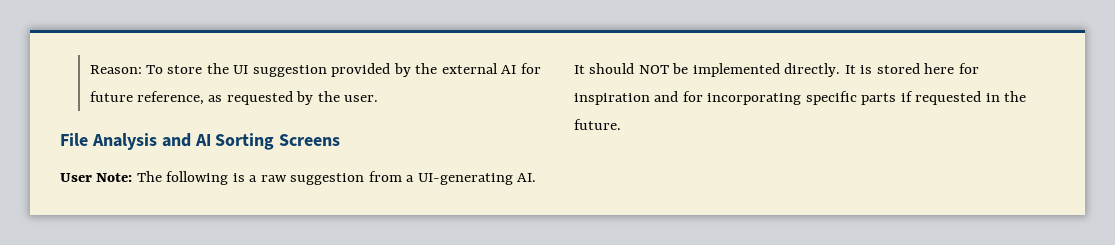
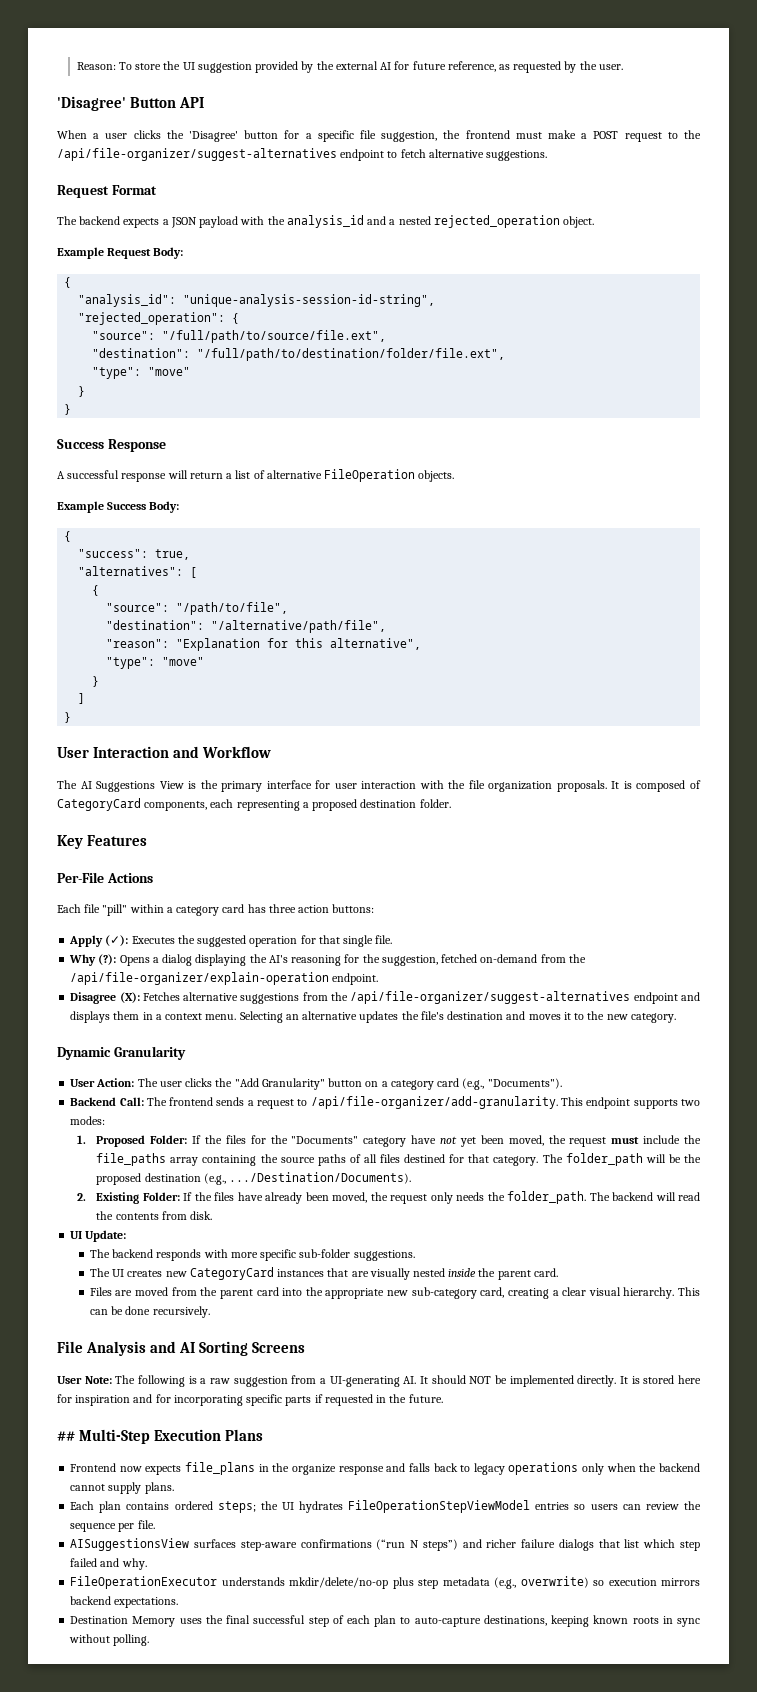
+ 'Disagree' Button API
+ When a user clicks the 'Disagree' button for a specific file suggestion, the frontend must make a POST request to the /api/file-organizer/suggest-alternatives endpoint to fetch alternative suggestions.
+ Request Format
+ The backend expects a JSON payload with the analysis_id and a nested rejected_operation object.
+ Example Request Body:
+ {
+ "analysis_id": "unique-analysis-session-id-string",
+ "rejected_operation": {
+ "source": "/full/path/to/source/file.ext",
+ "destination": "/full/path/to/destination/folder/file.ext",
+ "type": "move"
+ }
+ }
+ Success Response
+ A successful response will return a list of alternative FileOperation objects.
+ Example Success Body:
+ {
+ "success": true,
+ "alternatives": [
+ {
+ "source": "/path/to/file",
+ "destination": "/alternative/path/file",
+ "reason": "Explanation for this alternative",
+ "type": "move"
+ }
+ ]
+ }
+ User Interaction and Workflow
+ The AI Suggestions View is the primary interface for user interaction with the file organization proposals. It is composed of CategoryCard components, each representing a proposed destination folder.
+ Key Features
+ Per-File Actions
+ Each file "pill" within a category card has three action buttons:
+ Apply (✓): Executes the suggested operation for that single file.
+ Why (?): Opens a dialog displaying the AI's reasoning for the suggestion, fetched on-demand from the /api/file-organizer/explain-operation endpoint.
+ Disagree (X): Fetches alternative suggestions from the /api/file-organizer/suggest-alternatives endpoint and displays them in a context menu. Selecting an alternative updates the file's destination and moves it to the new category.
+ Dynamic Granularity
+ User Action: The user clicks the "Add Granularity" button on a category card (e.g., "Documents").
+ Backend Call: The frontend sends a request to /api/file-organizer/add-granularity. This endpoint supports two modes:
+ 1. Proposed Folder: If the files for the "Documents" category have not yet been moved, the request must include the file_paths array containing the source paths of all files destined for that category. The folder_path will be the proposed destination (e.g., .../Destination/Documents).
+ 2. Existing Folder: If the files have already been moved, the request only needs the folder_path. The backend will read the contents from disk.
+ UI Update:
+ The backend responds with more specific sub-folder suggestions.
+ The UI creates new CategoryCard instances that are visually nested inside the parent card.
+ Files are moved from the parent card into the appropriate new sub-category card, creating a clear visual hierarchy. This can be done recursively.
+ ## Multi-Step Execution Plans
+ Frontend now expects file_plans in the organize response and falls back to legacy operations only when the backend cannot supply plans.
+ Each plan contains ordered steps; the UI hydrates FileOperationStepViewModel entries so users can review the sequence per file.
+ AISuggestionsView surfaces step-aware confirmations (“run N steps”) and richer failure dialogs that list which step failed and why.
+ FileOperationExecutor understands mkdir/delete/no-op plus step metadata (e.g., overwrite) so execution mirrors backend expectations.
+ Destination Memory uses the final successful step of each plan to auto-capture destinations, keeping known roots in sync without polling.

